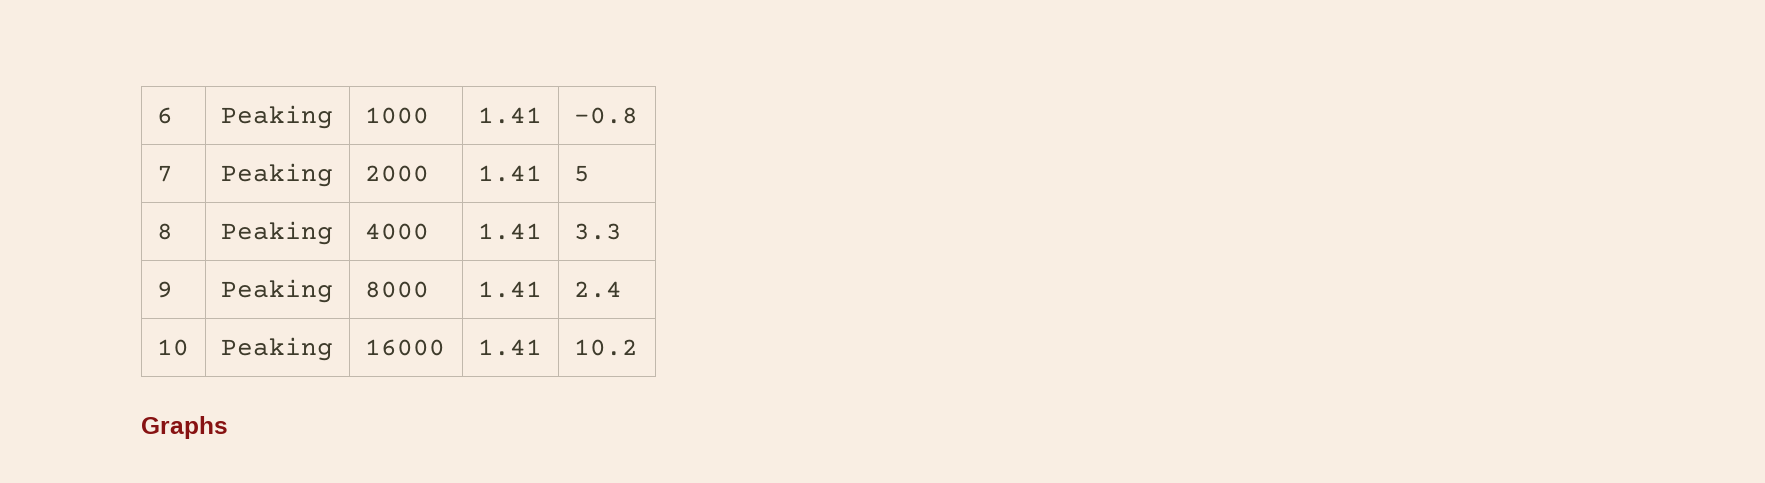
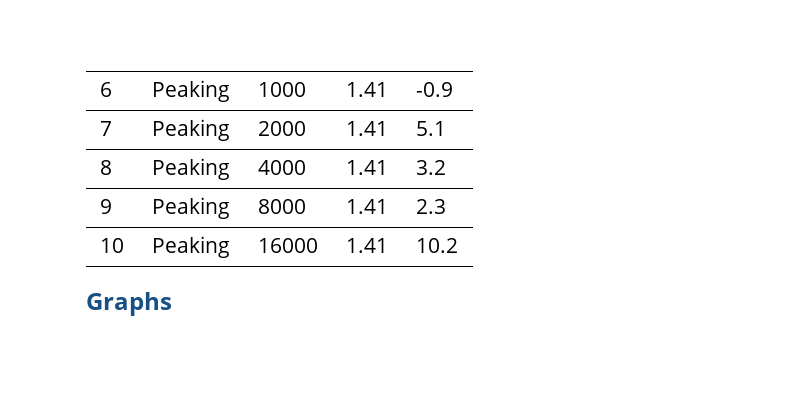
- 6 | Peaking | 1000 | 1.41 | -0.8
+ 6 | Peaking | 1000 | 1.41 | -0.9
- 7 | Peaking | 2000 | 1.41 | 5
+ 7 | Peaking | 2000 | 1.41 | 5.1
- 8 | Peaking | 4000 | 1.41 | 3.3
+ 8 | Peaking | 4000 | 1.41 | 3.2
- 9 | Peaking | 8000 | 1.41 | 2.4
+ 9 | Peaking | 8000 | 1.41 | 2.3

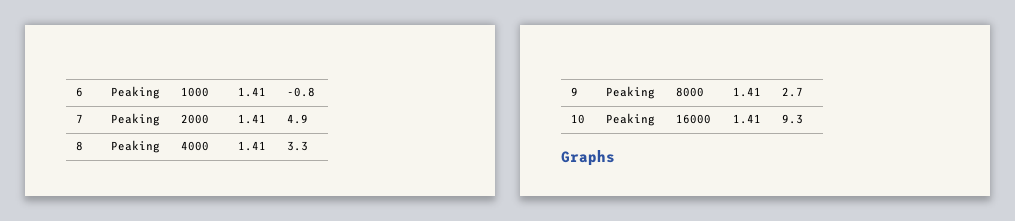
- 6 | Peaking | 1000 | 1.41 | -0.9
+ 6 | Peaking | 1000 | 1.41 | -0.8
- 7 | Peaking | 2000 | 1.41 | 5.1
+ 7 | Peaking | 2000 | 1.41 | 4.9
- 8 | Peaking | 4000 | 1.41 | 3.2
+ 8 | Peaking | 4000 | 1.41 | 3.3
- 9 | Peaking | 8000 | 1.41 | 2.3
+ 9 | Peaking | 8000 | 1.41 | 2.7
- 10 | Peaking | 16000 | 1.41 | 10.2
+ 10 | Peaking | 16000 | 1.41 | 9.3

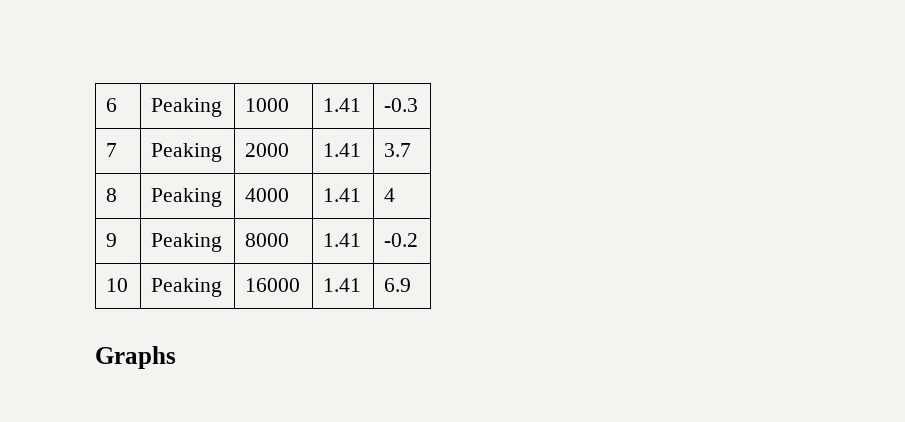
- 6 | Peaking | 1000 | 1.41 | -0.8
+ 6 | Peaking | 1000 | 1.41 | -0.3
- 7 | Peaking | 2000 | 1.41 | 4.9
+ 7 | Peaking | 2000 | 1.41 | 3.7
- 8 | Peaking | 4000 | 1.41 | 3.3
+ 8 | Peaking | 4000 | 1.41 | 4
- 9 | Peaking | 8000 | 1.41 | 2.7
+ 9 | Peaking | 8000 | 1.41 | -0.2
- 10 | Peaking | 16000 | 1.41 | 9.3
+ 10 | Peaking | 16000 | 1.41 | 6.9

